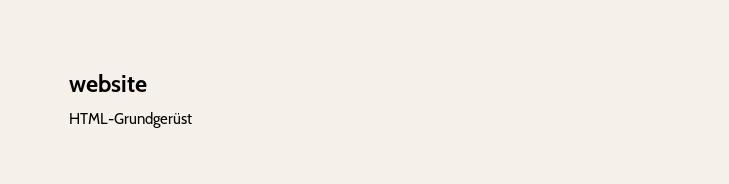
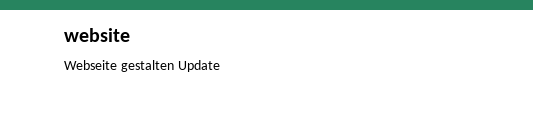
- HTML-Grundgerüst
+ Webseite gestalten Update

